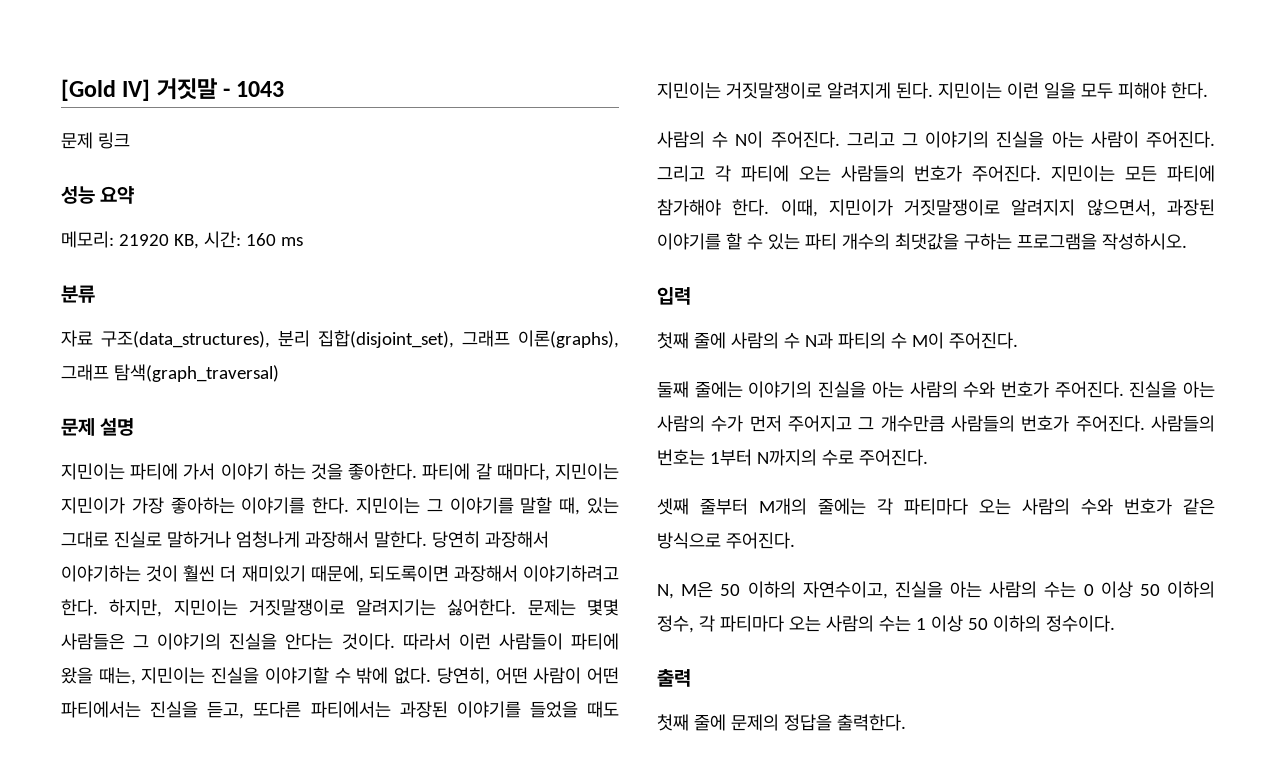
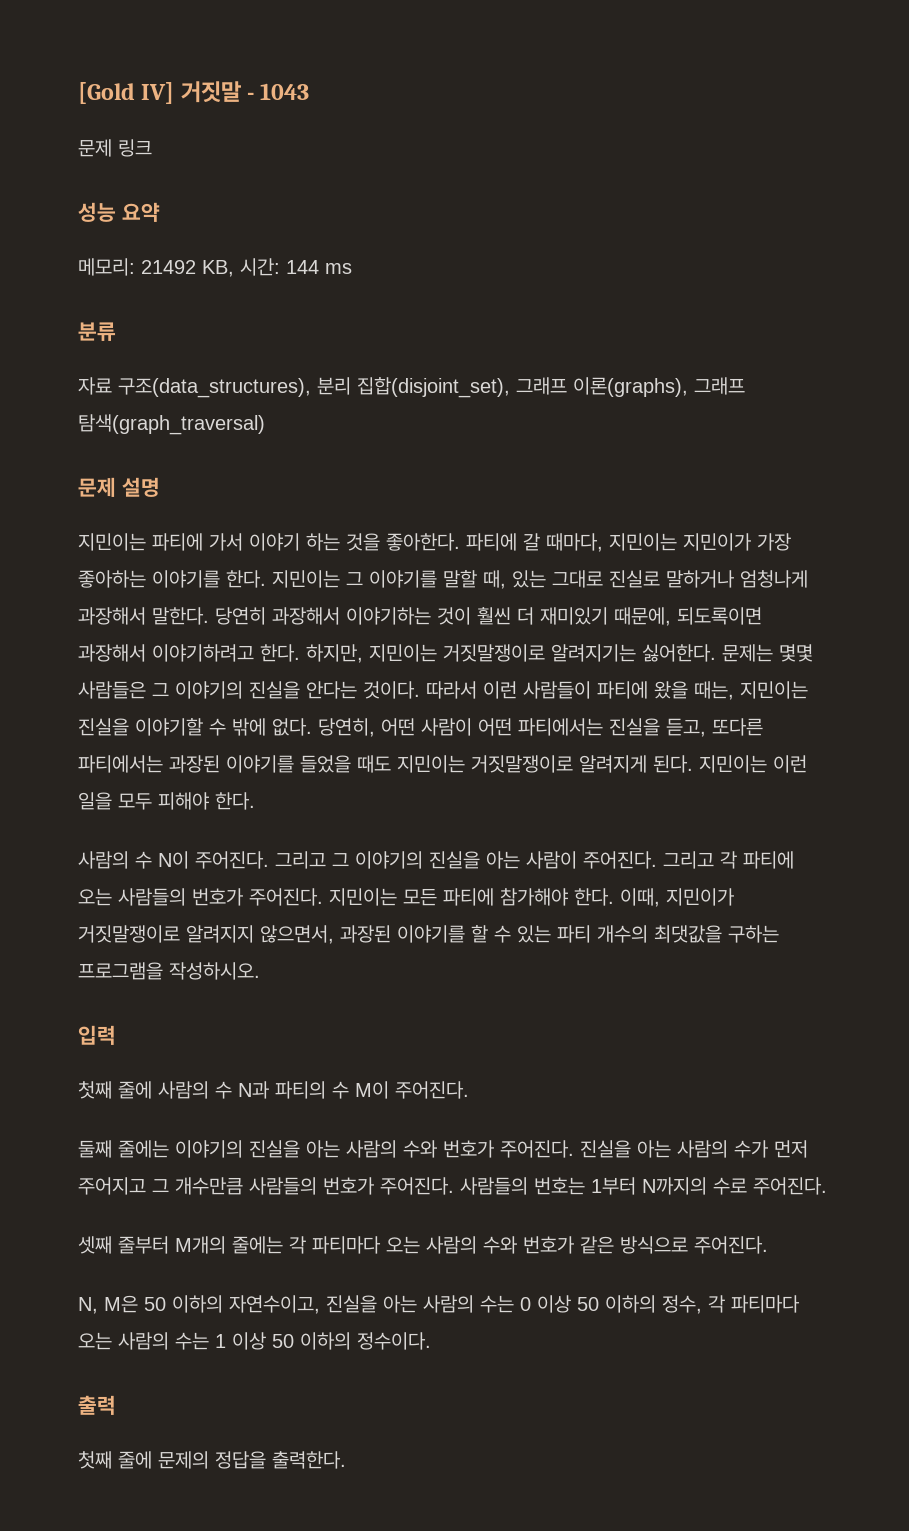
- 메모리: 21920 KB, 시간: 160 ms
+ 메모리: 21492 KB, 시간: 144 ms

